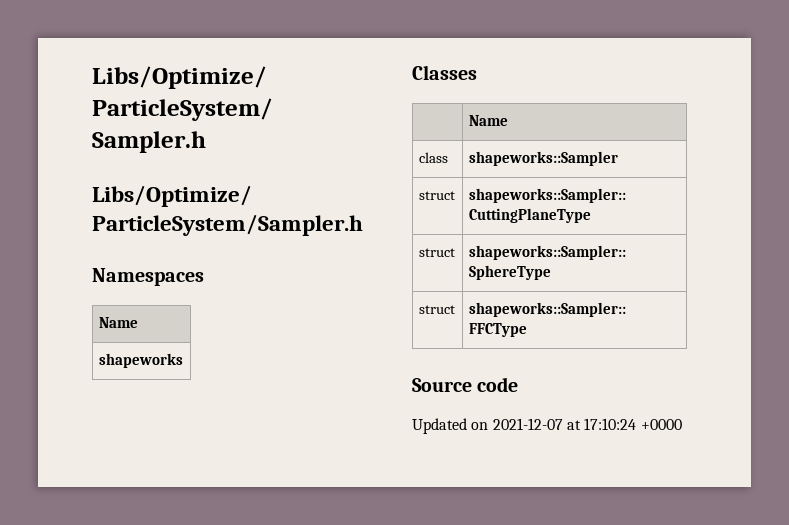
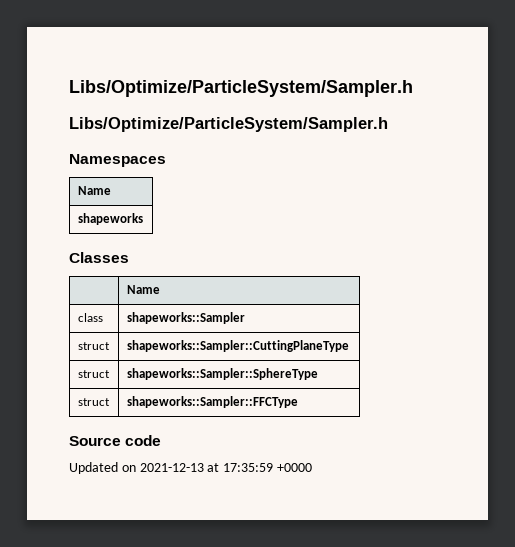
- Updated on 2021-12-07 at 17:10:24 +0000
+ Updated on 2021-12-13 at 17:35:59 +0000

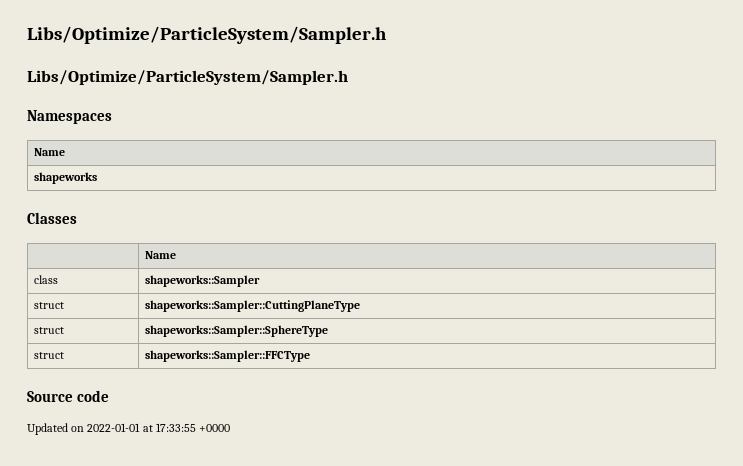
- Updated on 2021-12-13 at 17:35:59 +0000
+ Updated on 2022-01-01 at 17:33:55 +0000

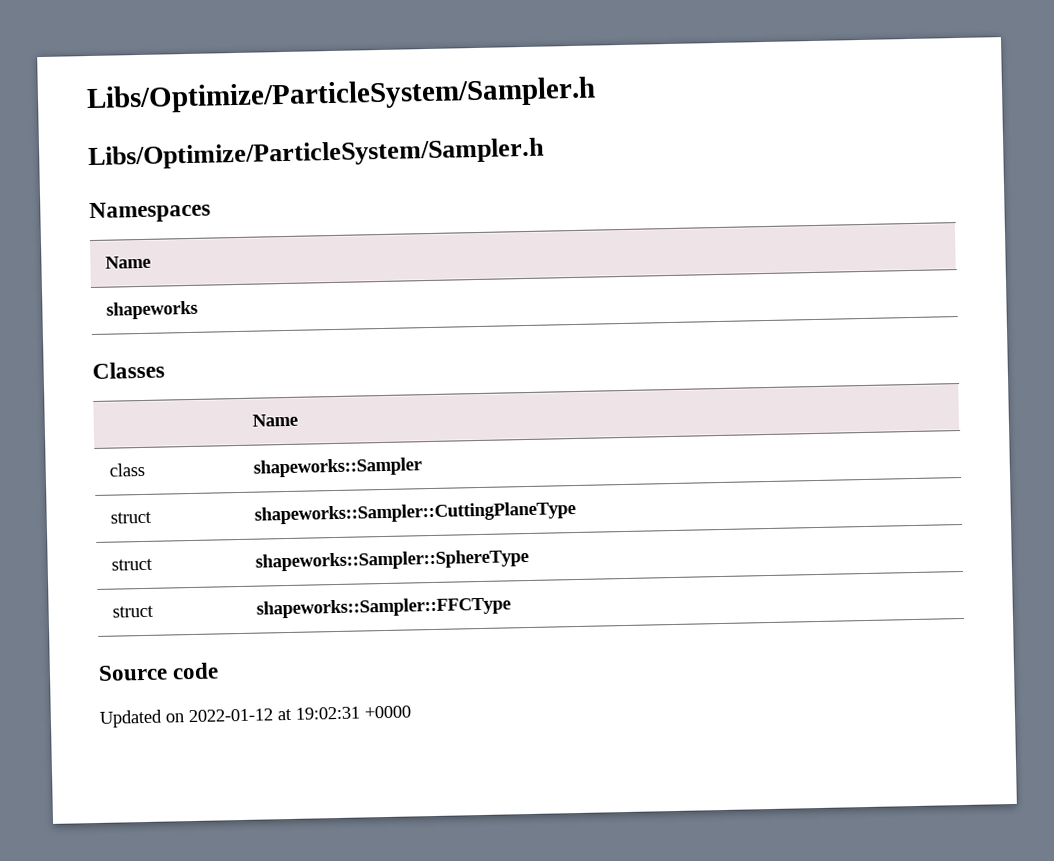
- Updated on 2022-01-01 at 17:33:55 +0000
+ Updated on 2022-01-12 at 19:02:31 +0000

